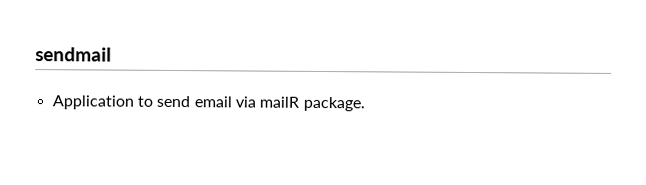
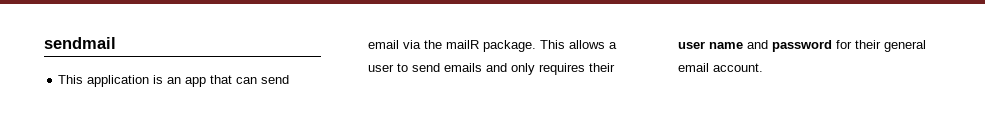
- Application to send email via mailR package.
+ This application is an app that can send email via the mailR package.
+ This allows a user to send emails and only requires their user name and password for their general email account.

